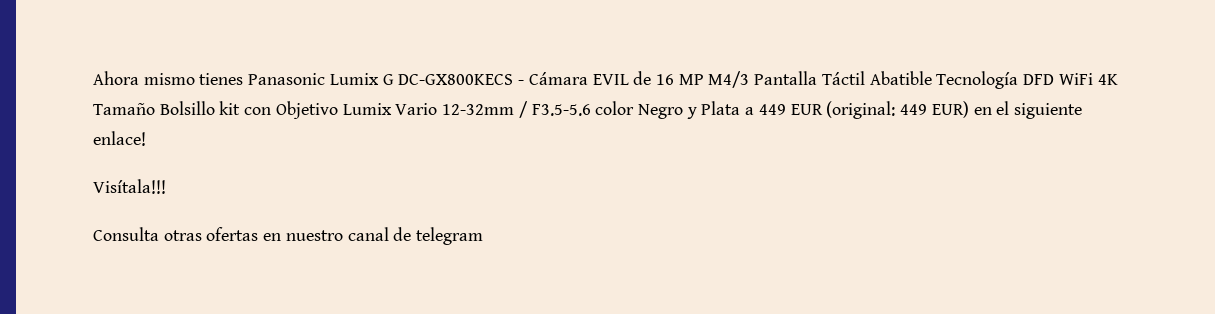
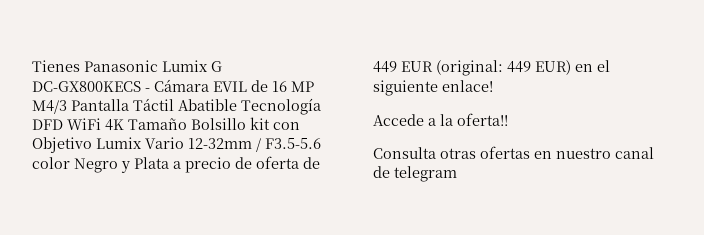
- Ahora mismo tienes Panasonic Lumix G DC-GX800KECS - Cámara EVIL de 16 MP M4/3 Pantalla Táctil Abatible Tecnología DFD WiFi 4K Tamaño Bolsillo kit con Objetivo Lumix Vario 12-32mm / F3.5-5.6 color Negro y Plata a 449 EUR (original: 449 EUR) en el siguiente enlace!
+ Tienes Panasonic Lumix G DC-GX800KECS - Cámara EVIL de 16 MP M4/3 Pantalla Táctil Abatible Tecnología DFD WiFi 4K Tamaño Bolsillo kit con Objetivo Lumix Vario 12-32mm / F3.5-5.6 color Negro y Plata a precio de oferta de 449 EUR (original: 449 EUR) en el siguiente enlace!
- Visítala!!!
+ Accede a la oferta!!

